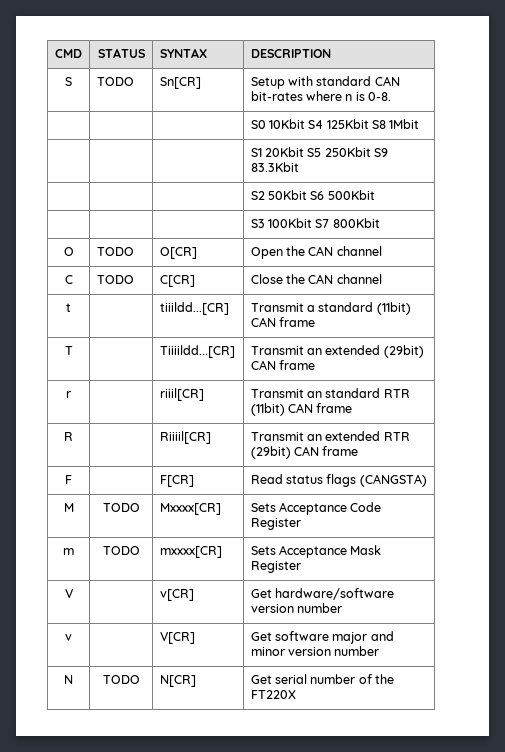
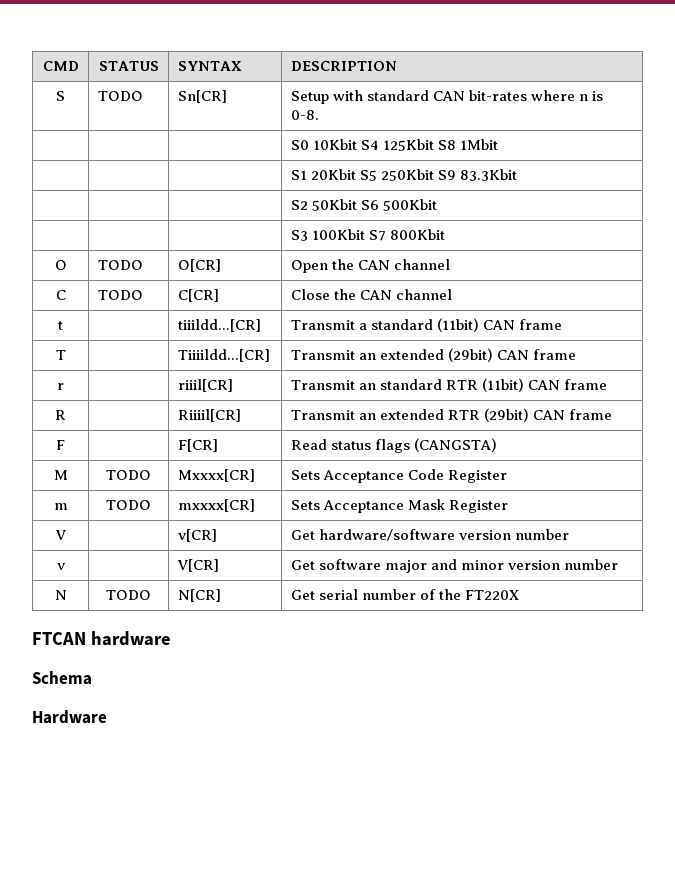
+ FTCAN hardware
+ Schema
+ Hardware

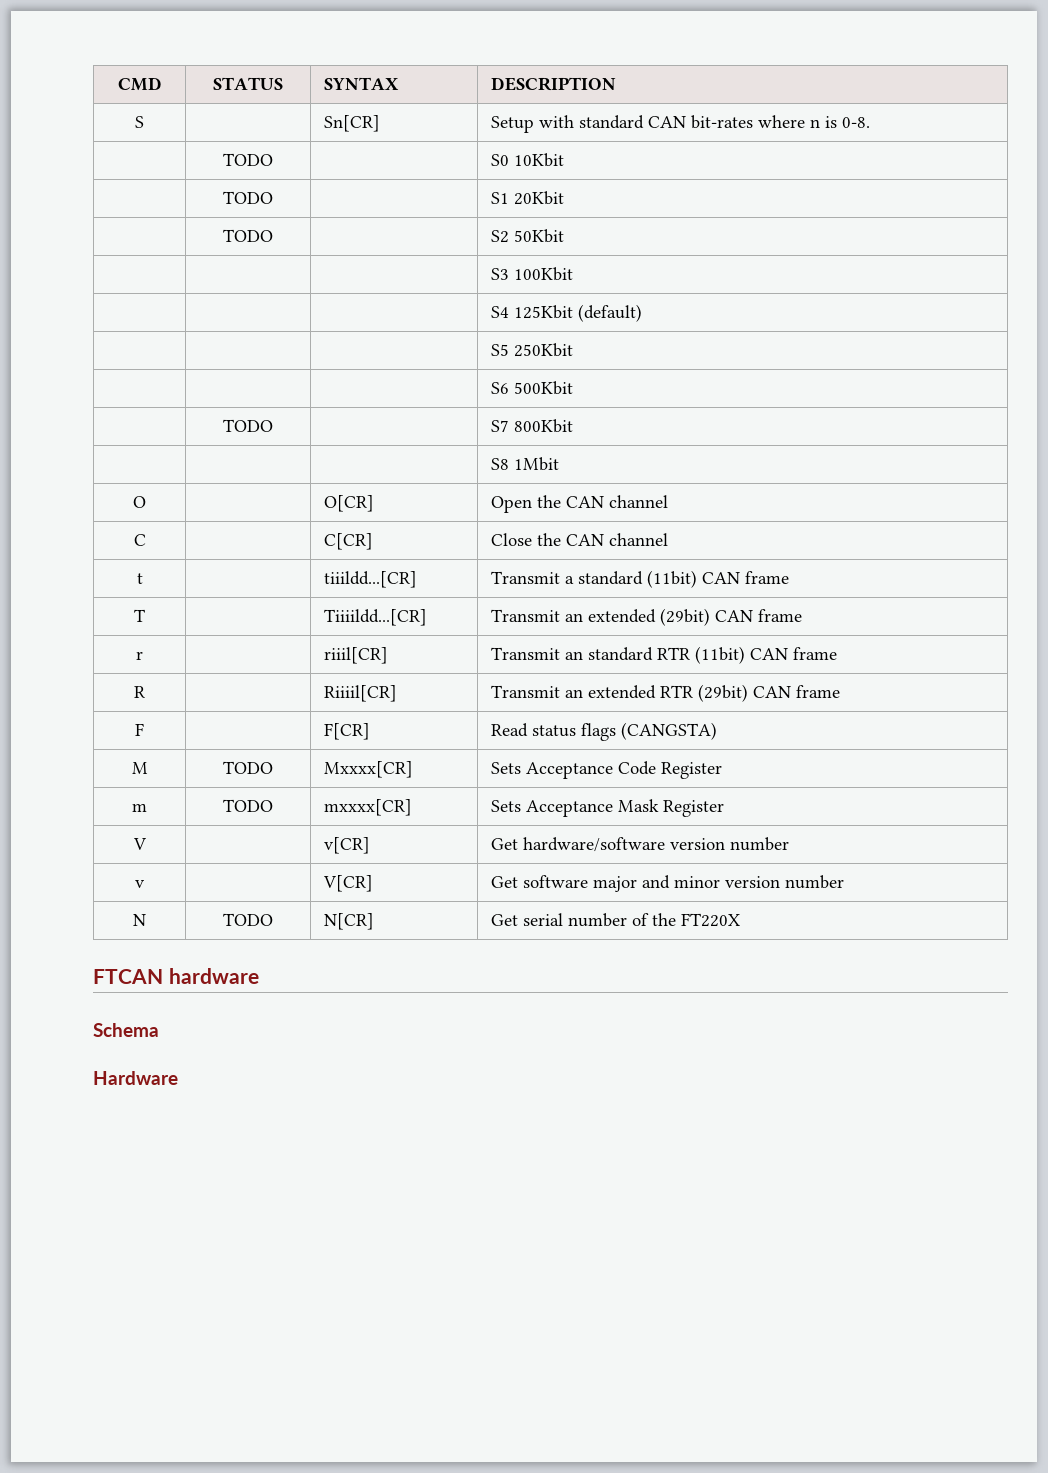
- S | TODO | Sn[CR] | Setup with standard CAN bit-rates where n is 0-8.
+ S | | Sn[CR] | Setup with standard CAN bit-rates where n is 0-8.
- | | | S0 10Kbit S4 125Kbit S8 1Mbit
- | | | S1 20Kbit S5 250Kbit S9 83.3Kbit
- | | | S2 50Kbit S6 500Kbit
+ | TODO | | S0 10Kbit
+ | TODO | | S1 20Kbit
+ | TODO | | S2 50Kbit
- | | | S3 100Kbit S7 800Kbit
+ | | | S3 100Kbit
+ | | | S4 125Kbit (default)
+ | | | S5 250Kbit
+ | | | S6 500Kbit
+ | TODO | | S7 800Kbit
+ | | | S8 1Mbit
- O | TODO | O[CR] | Open the CAN channel
+ O | | O[CR] | Open the CAN channel
- C | TODO | C[CR] | Close the CAN channel
+ C | | C[CR] | Close the CAN channel

